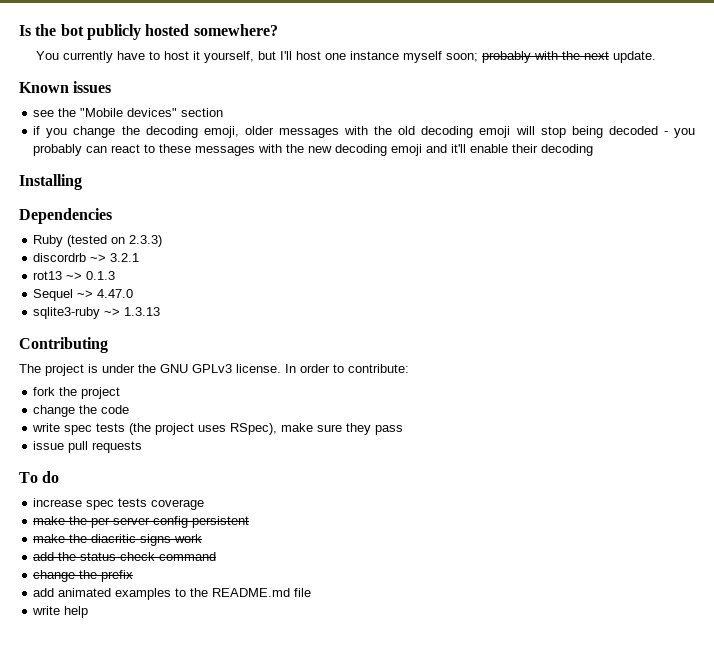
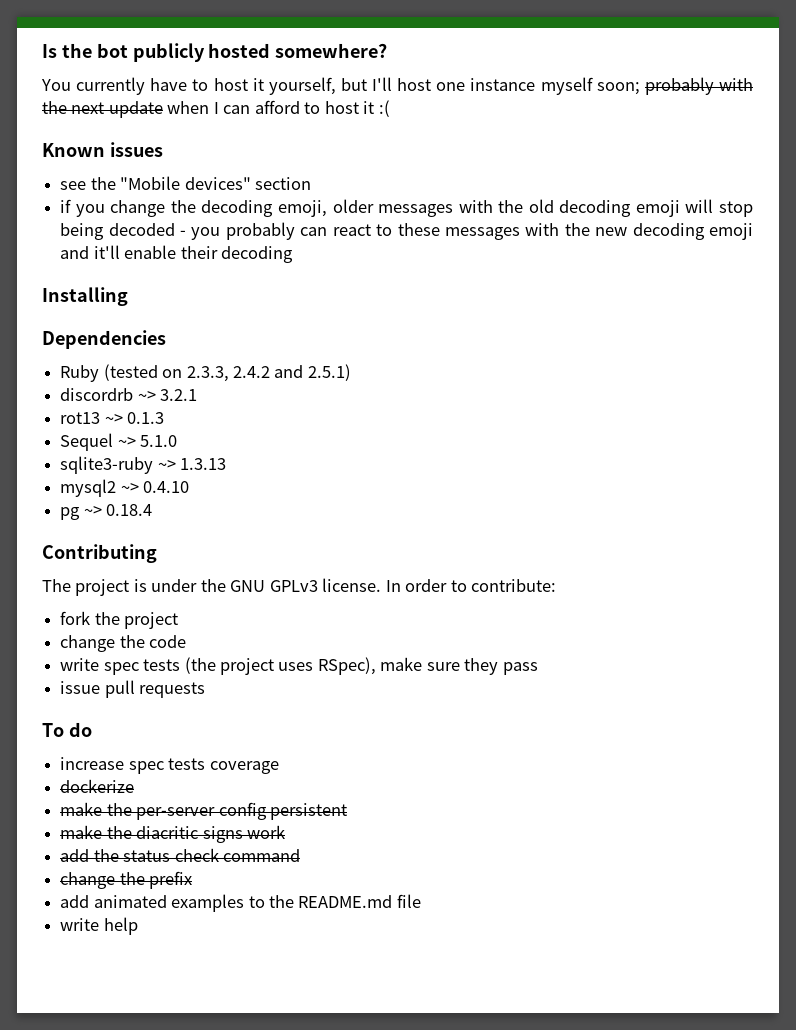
- You currently have to host it yourself, but I'll host one instance myself soon; probably with the next update.
+ You currently have to host it yourself, but I'll host one instance myself soon; probably with the next update when I can afford to host it :(
- Ruby (tested on 2.3.3)
+ Ruby (tested on 2.3.3, 2.4.2 and 2.5.1)
- Sequel ~> 4.47.0
+ Sequel ~> 5.1.0
+ mysql2 ~> 0.4.10
+ pg ~> 0.18.4
+ dockerize

